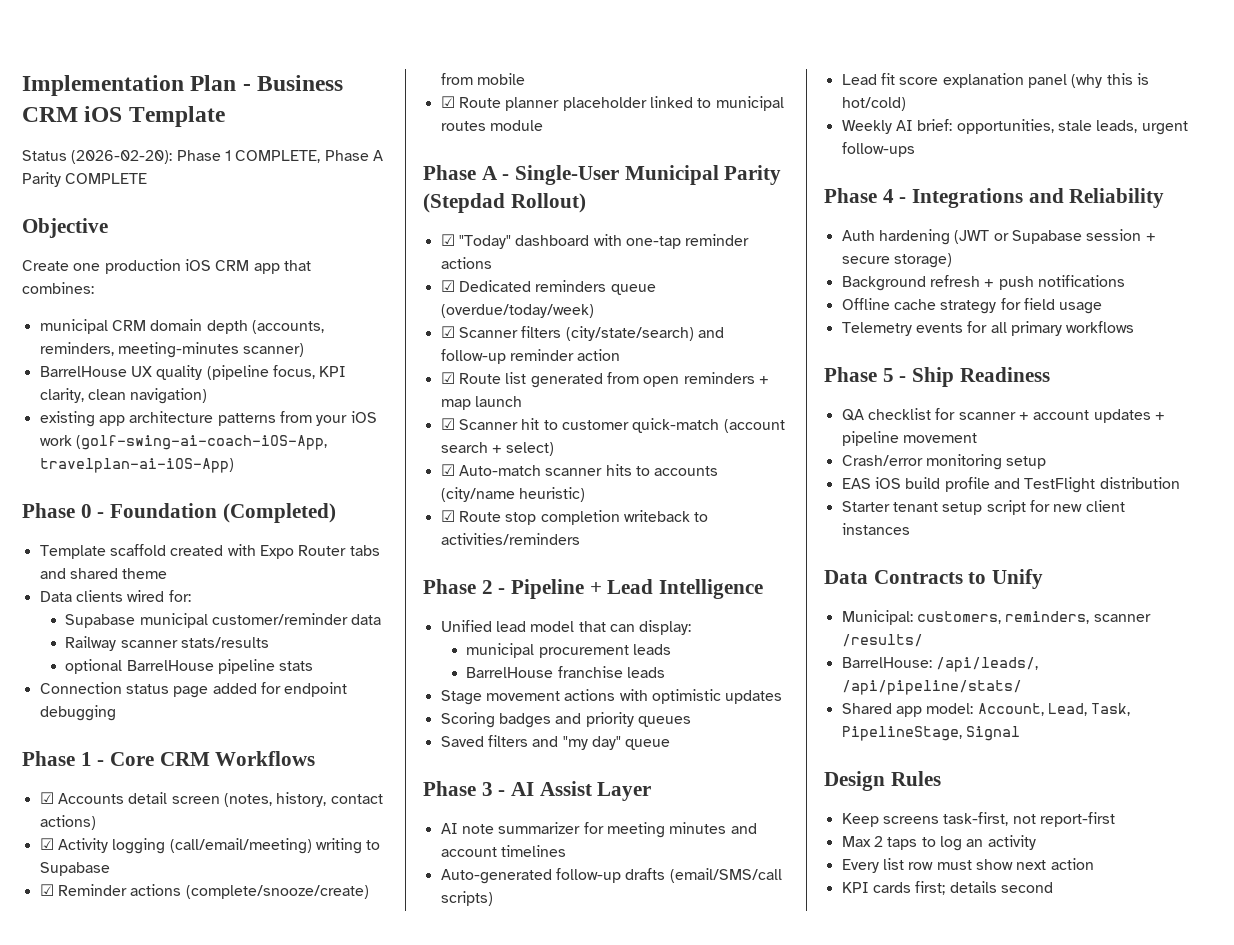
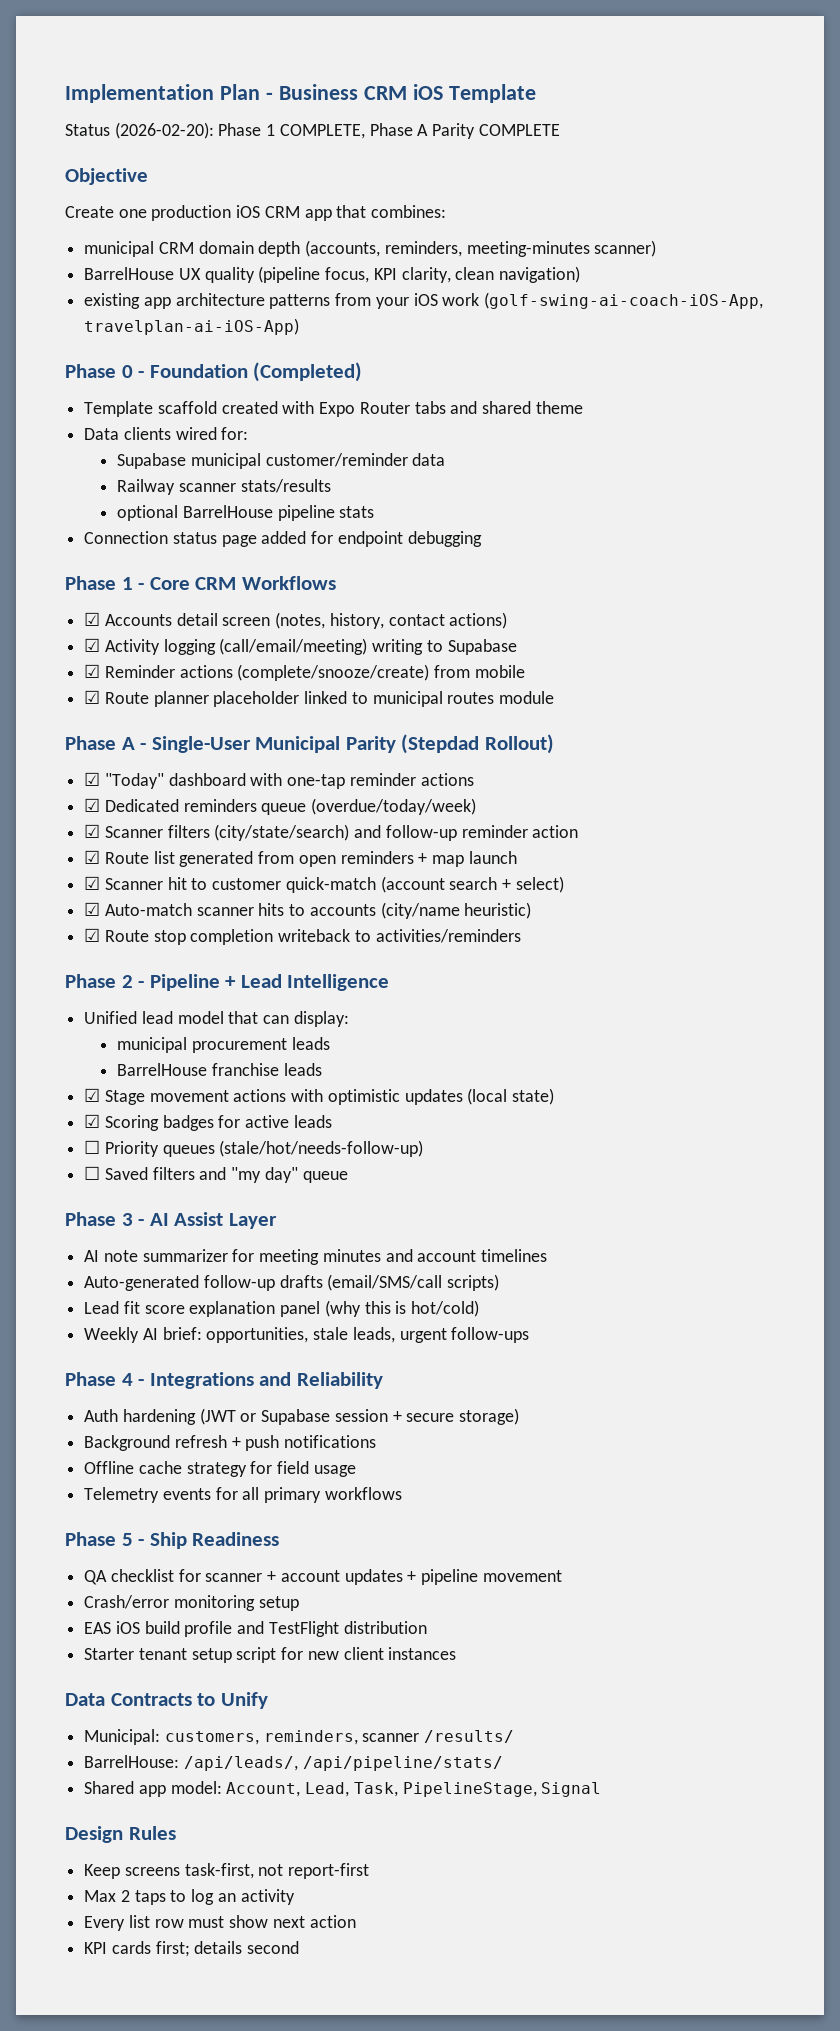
- Stage movement actions with optimistic updates
- Scoring badges and priority queues
- Saved filters and "my day" queue
+ ☑ Stage movement actions with optimistic updates (local state)
+ ☑ Scoring badges for active leads
+ ☐ Priority queues (stale/hot/needs-follow-up)
+ ☐ Saved filters and "my day" queue

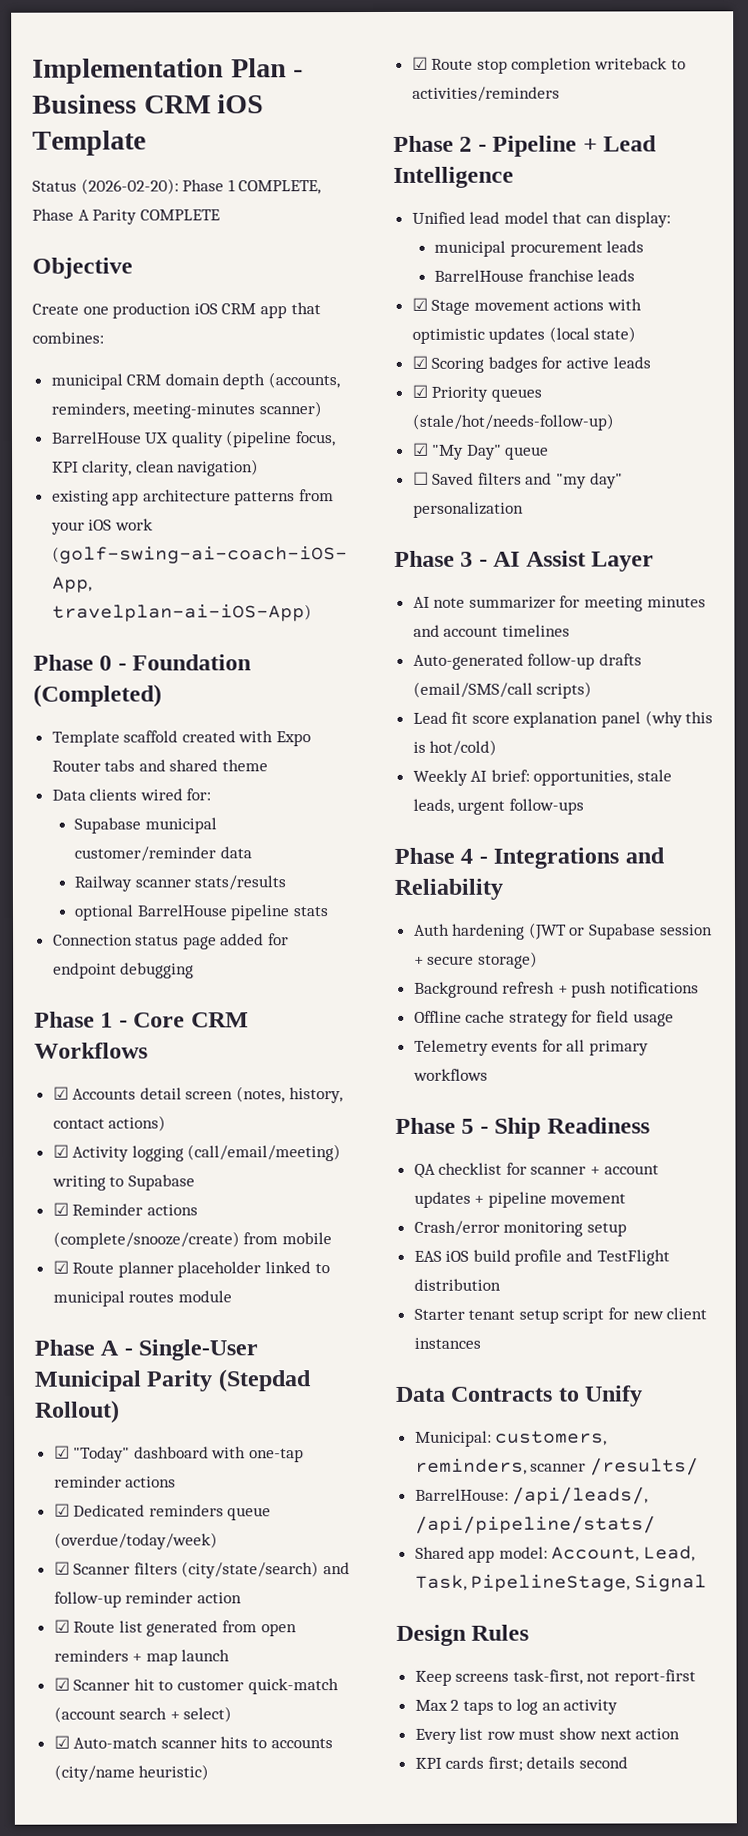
- ☐ Priority queues (stale/hot/needs-follow-up)
+ ☑ Priority queues (stale/hot/needs-follow-up)
+ ☑ "My Day" queue
- ☐ Saved filters and "my day" queue
+ ☐ Saved filters and "my day" personalization

